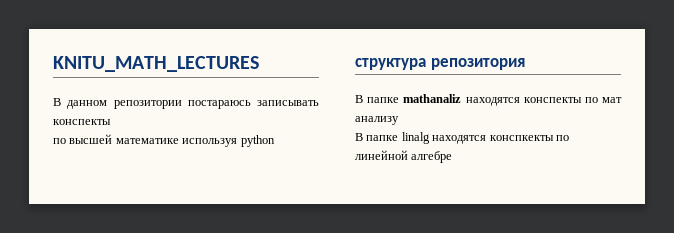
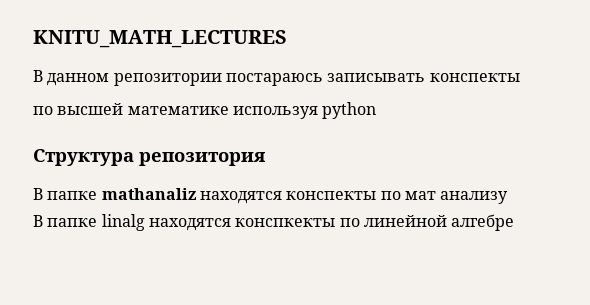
- структура репозитория
+ Структура репозитория

